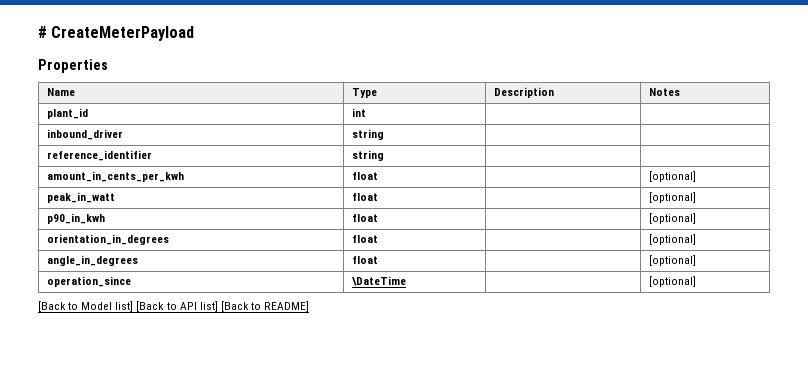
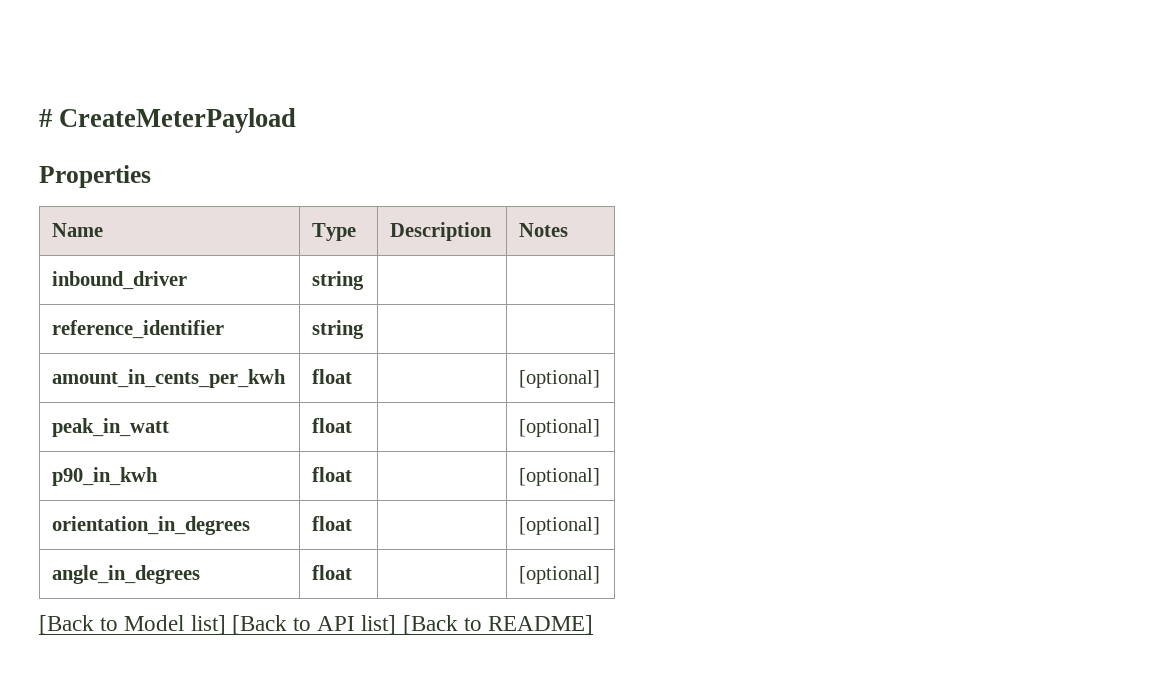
- plant_id | int | |
- operation_since | \DateTime | | [optional]

